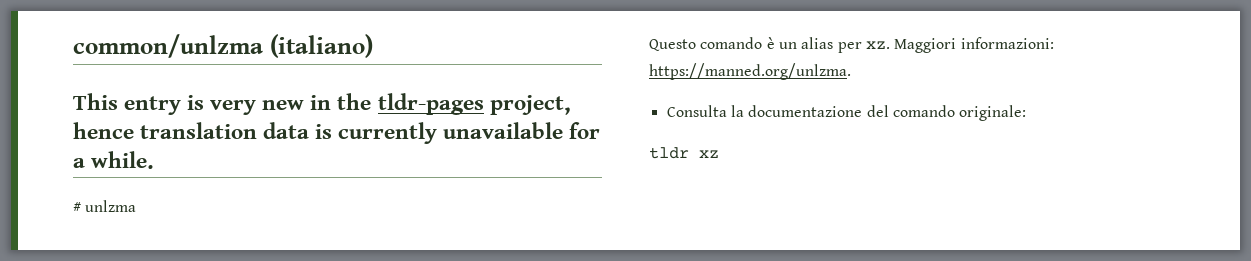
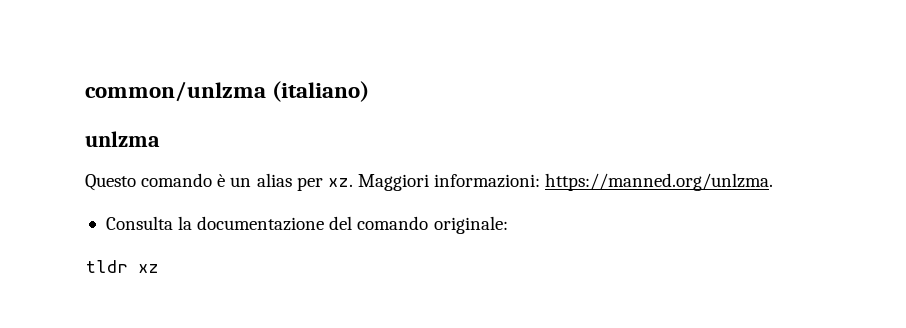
- This entry is very new in the tldr-pages project, hence translation data is currently unavailable for a while.
- # unlzma
+ unlzma

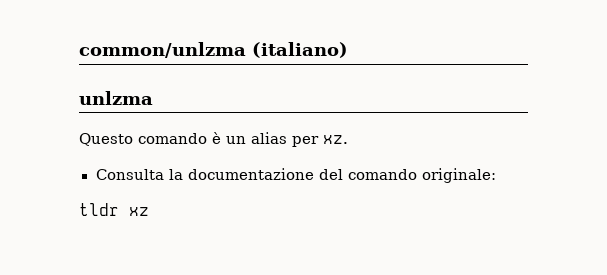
- Maggiori informazioni: https://manned.org/unlzma.

